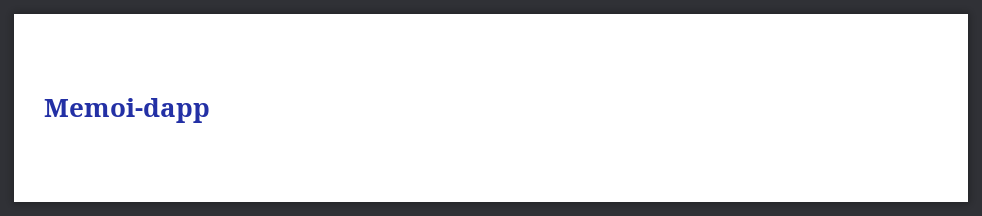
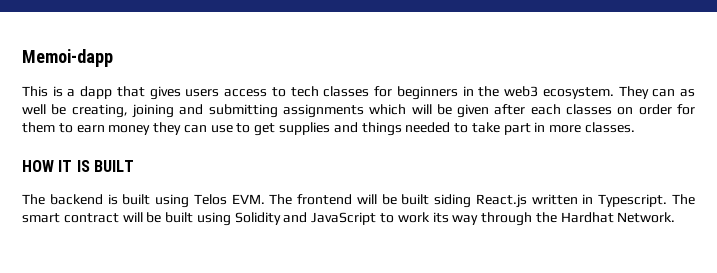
+ This is a dapp that gives users access to tech classes for beginners in the web3 ecosystem. They can as well be creating, joining and submitting assignments which will be given after each classes on order for them to earn money they can use to get supplies and things needed to take part in more classes.
+ HOW IT IS BUILT
+ The backend is built using Telos EVM. The frontend will be built siding React.js written in Typescript. The smart contract will be built using Solidity and JavaScript to work its way through the Hardhat Network.

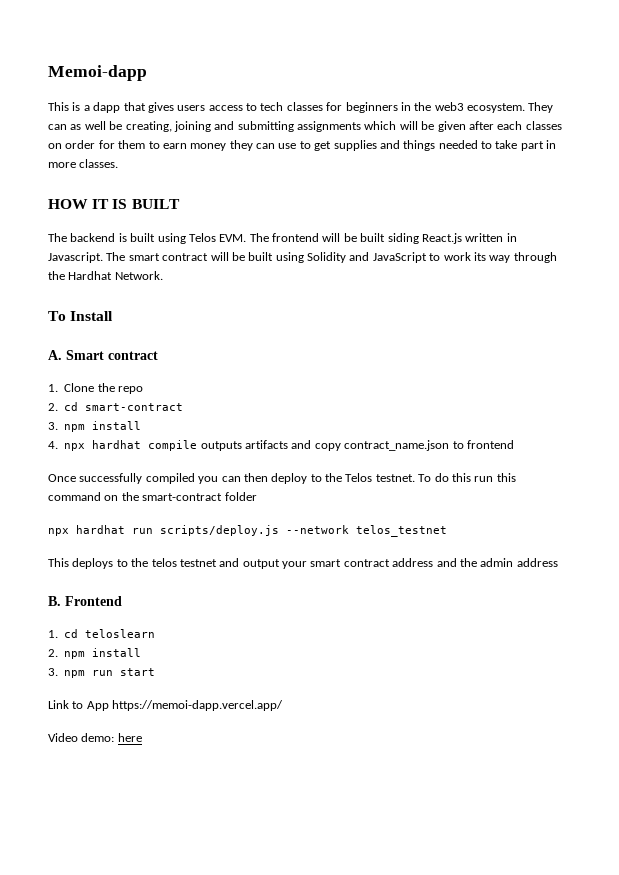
- The backend is built using Telos EVM. The frontend will be built siding React.js written in Typescript.
+ The backend is built using Telos EVM. The frontend will be built siding React.js written in Javascript.
+ To Install
+ A. Smart contract
+ 1. Clone the repo
+ 2. cd smart-contract
+ 3. npm install
+ 4. npx hardhat compile outputs artifacts and copy contract_name.json to frontend
+ Once successfully compiled you can then deploy to the Telos testnet. To do this run this command on the smart-contract folder
+ npx hardhat run scripts/deploy.js --network telos_testnet
+ This deploys to the telos testnet and output your smart contract address and the admin address
+ B. Frontend
+ 1. cd teloslearn
+ 2. npm install
+ 3. npm run start
+ Link to App https://memoi-dapp.vercel.app/
+ Video demo: here

